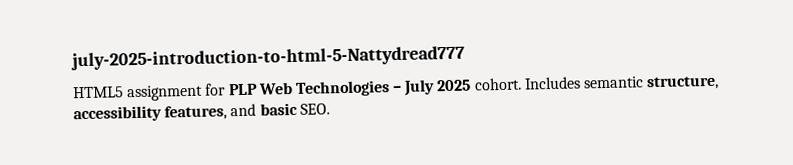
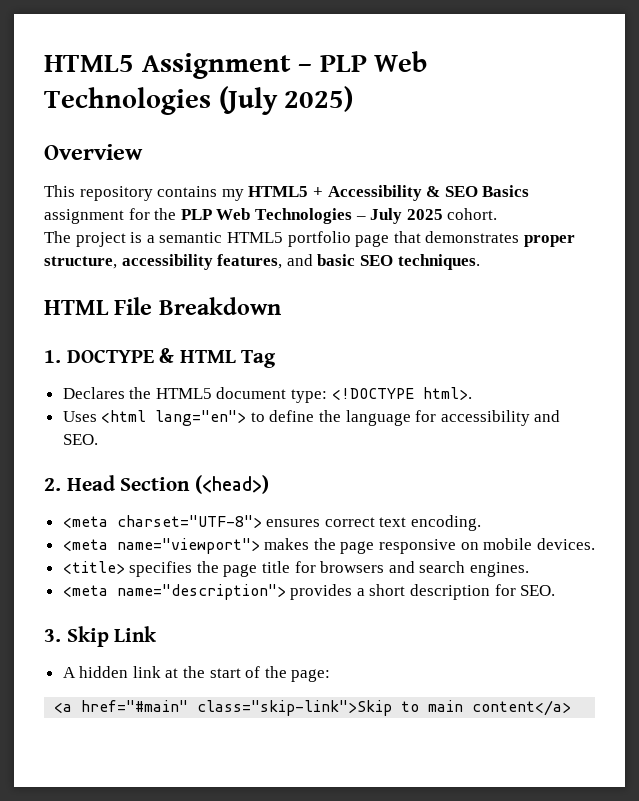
- july-2025-introduction-to-html-5-Nattydread777
- HTML5 assignment for PLP Web Technologies – July 2025 cohort. Includes semantic structure, accessibility features, and basic SEO.
+ HTML5 Assignment – PLP Web Technologies (July 2025)
+ Overview
+ This repository contains my HTML5 + Accessibility & SEO Basics assignment for the PLP Web Technologies – July 2025 cohort.
+ The project is a semantic HTML5 portfolio page that demonstrates proper structure, accessibility features, and basic SEO techniques.
+ HTML File Breakdown
+ 1. DOCTYPE & HTML Tag
+ Declares the HTML5 document type: <!DOCTYPE html>.
+ Uses <html lang="en"> to define the language for accessibility and SEO.
+ 2. Head Section (<head>)
+ <meta charset="UTF-8"> ensures correct text encoding.
+ <meta name="viewport"> makes the page responsive on mobile devices.
+ <title> specifies the page title for browsers and search engines.
+ <meta name="description"> provides a short description for SEO.
+ 3. Skip Link
+ A hidden link at the start of the page:
+ <a href="#main" class="skip-link">Skip to main content</a>

